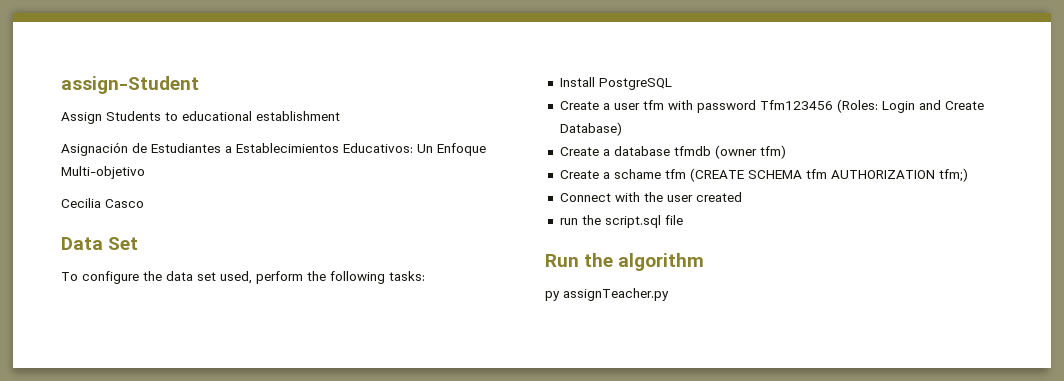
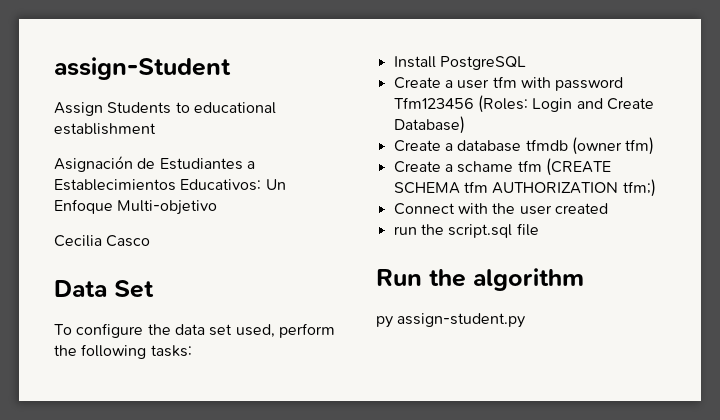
- py assignTeacher.py
+ py assign-student.py

